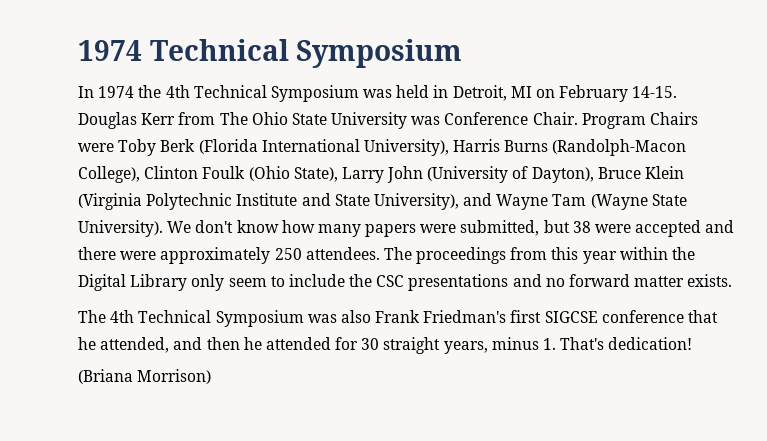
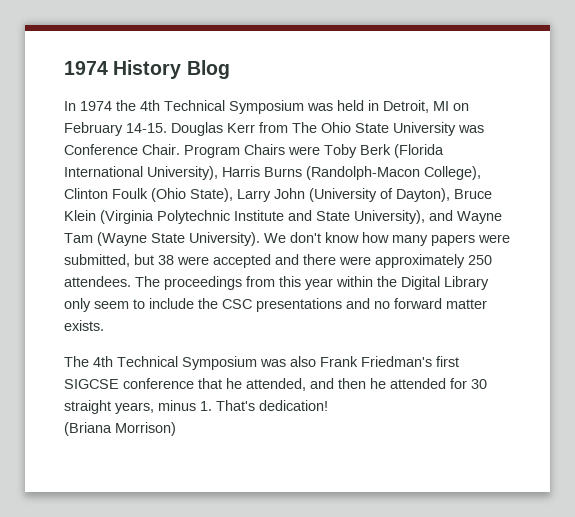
- 1974 Technical Symposium
+ 1974 History Blog

